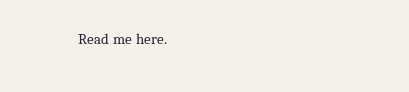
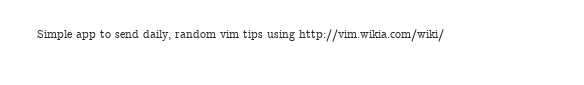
- Read me here.
+ Simple app to send daily, random vim tips using http://vim.wikia.com/wiki/

